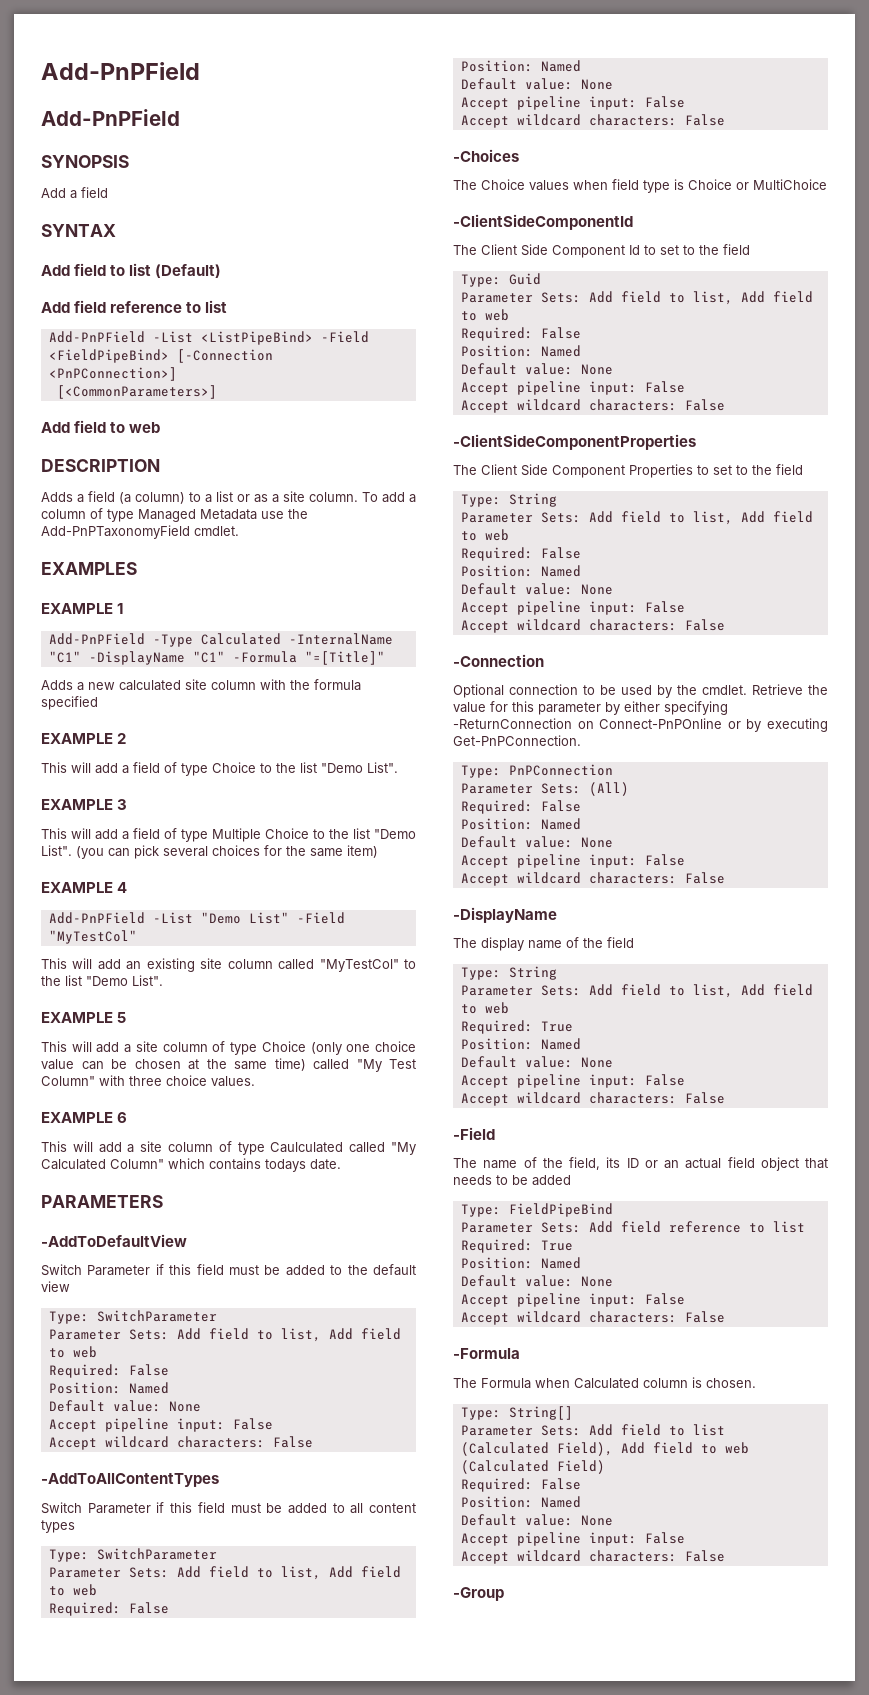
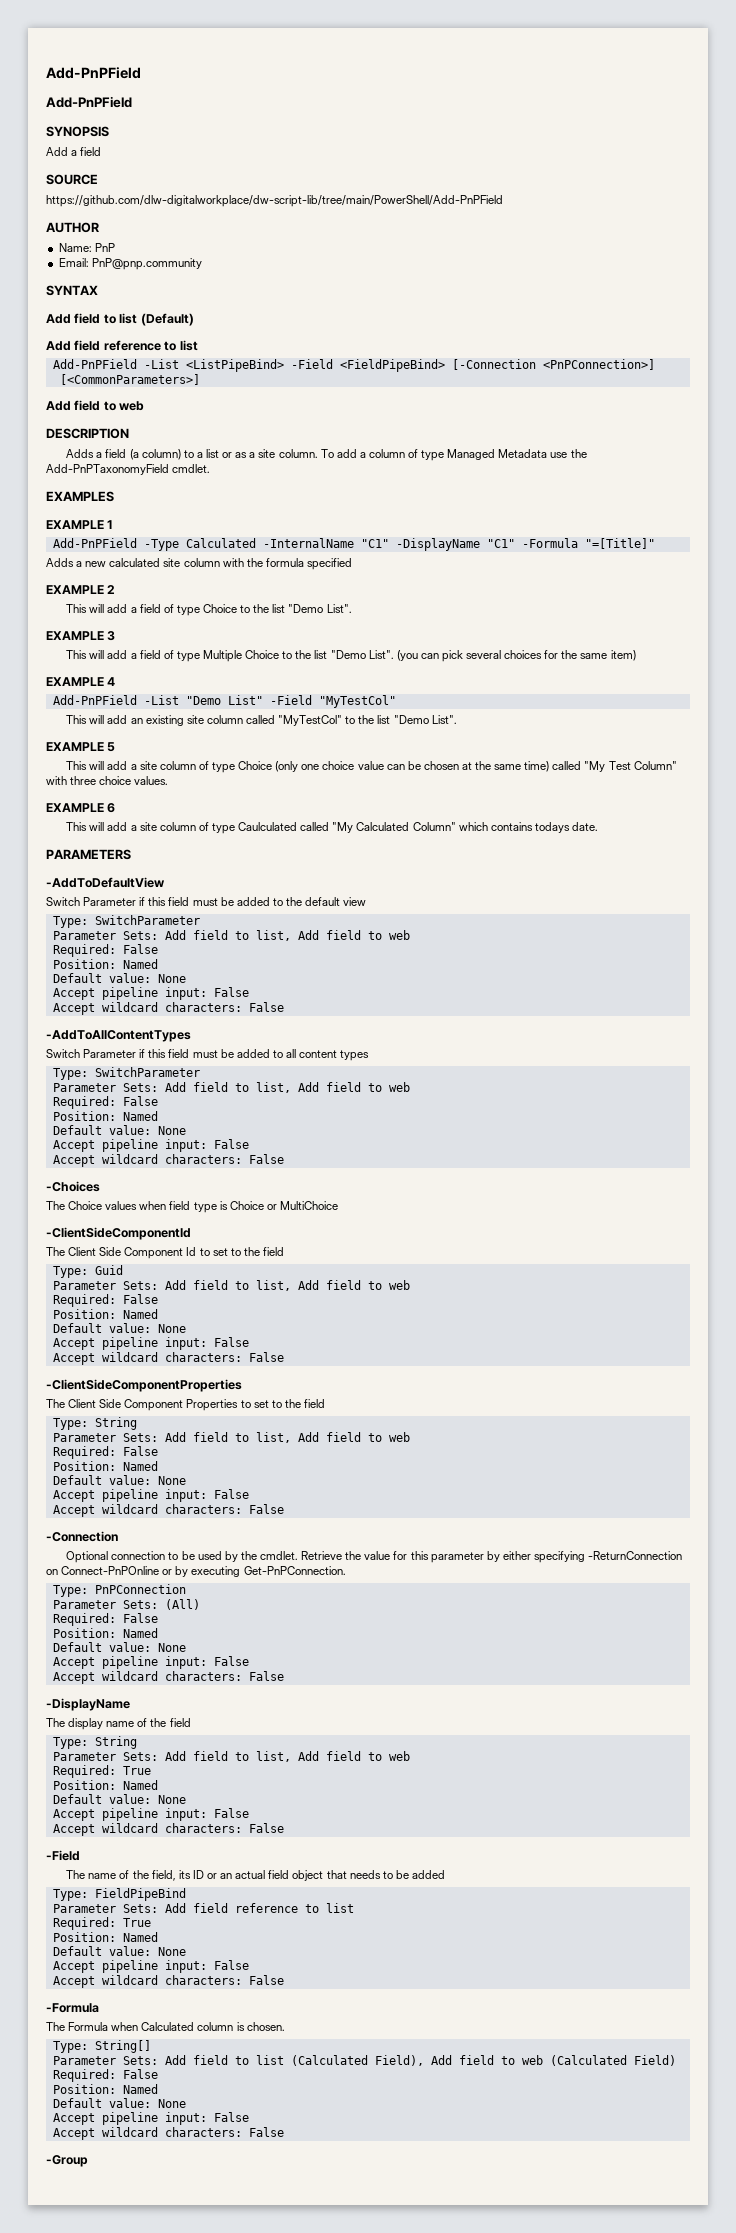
+ SOURCE
+ https://github.com/dlw-digitalworkplace/dw-script-lib/tree/main/PowerShell/Add-PnPField
+ AUTHOR
+ Name: PnP
+ Email: PnP@pnp.community

